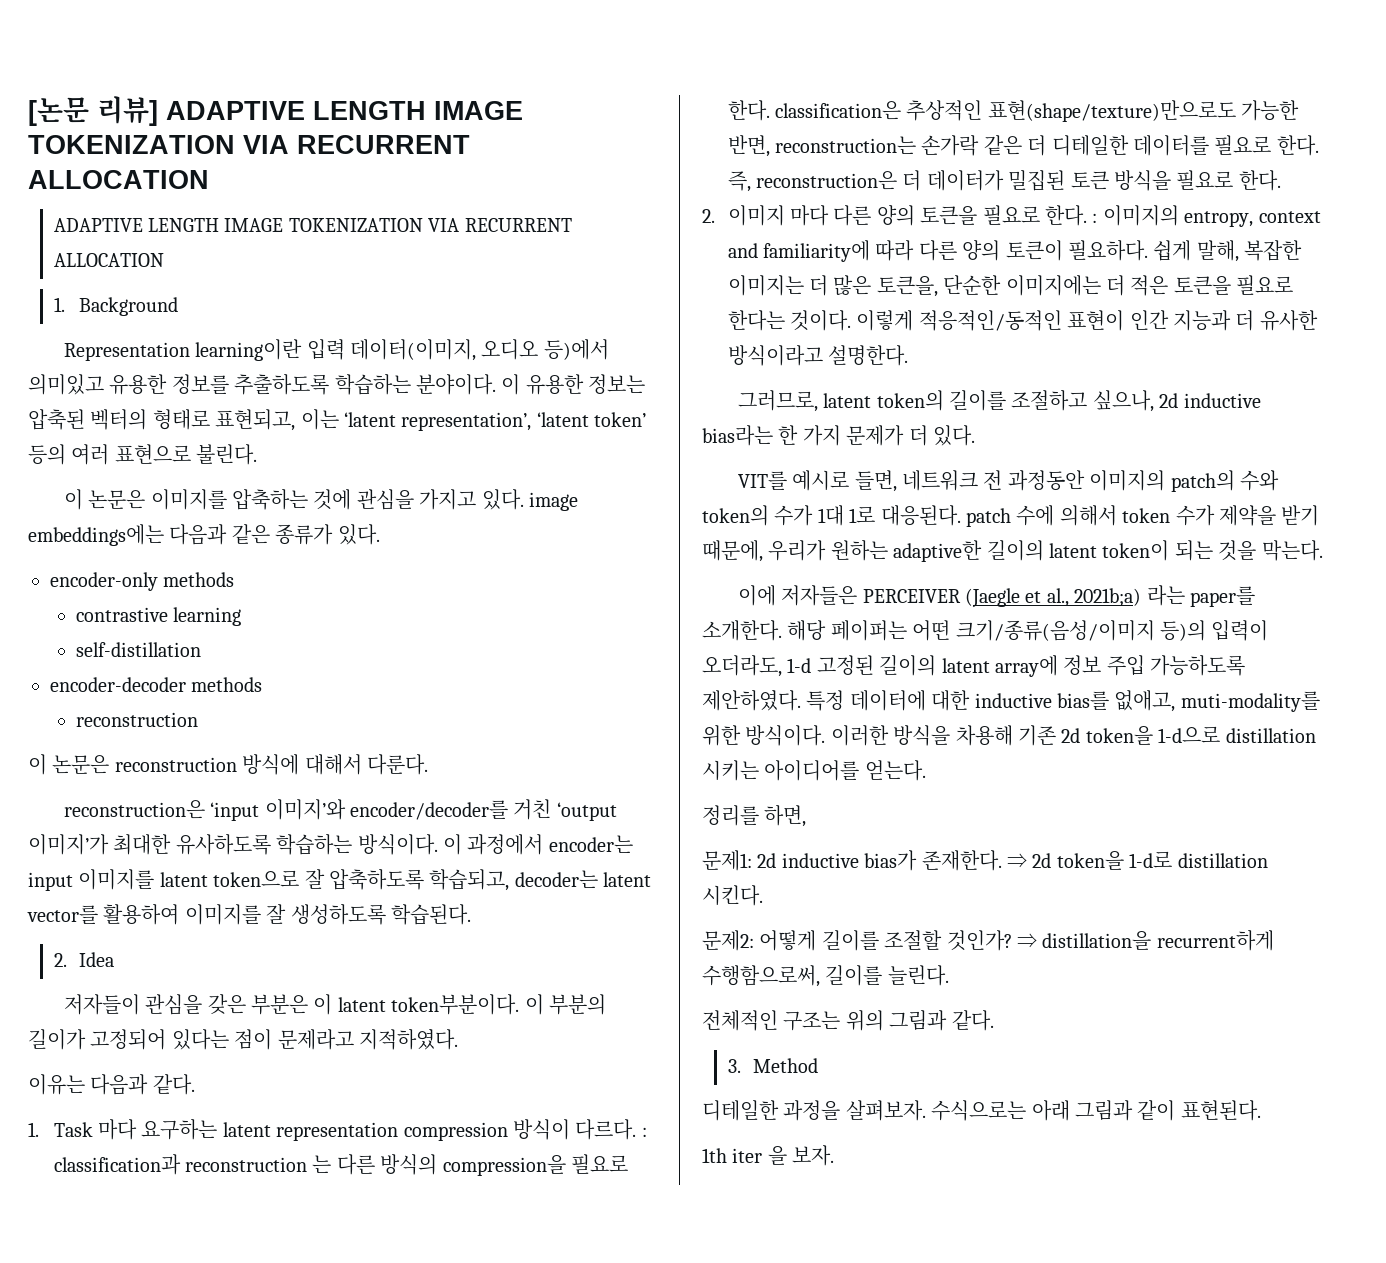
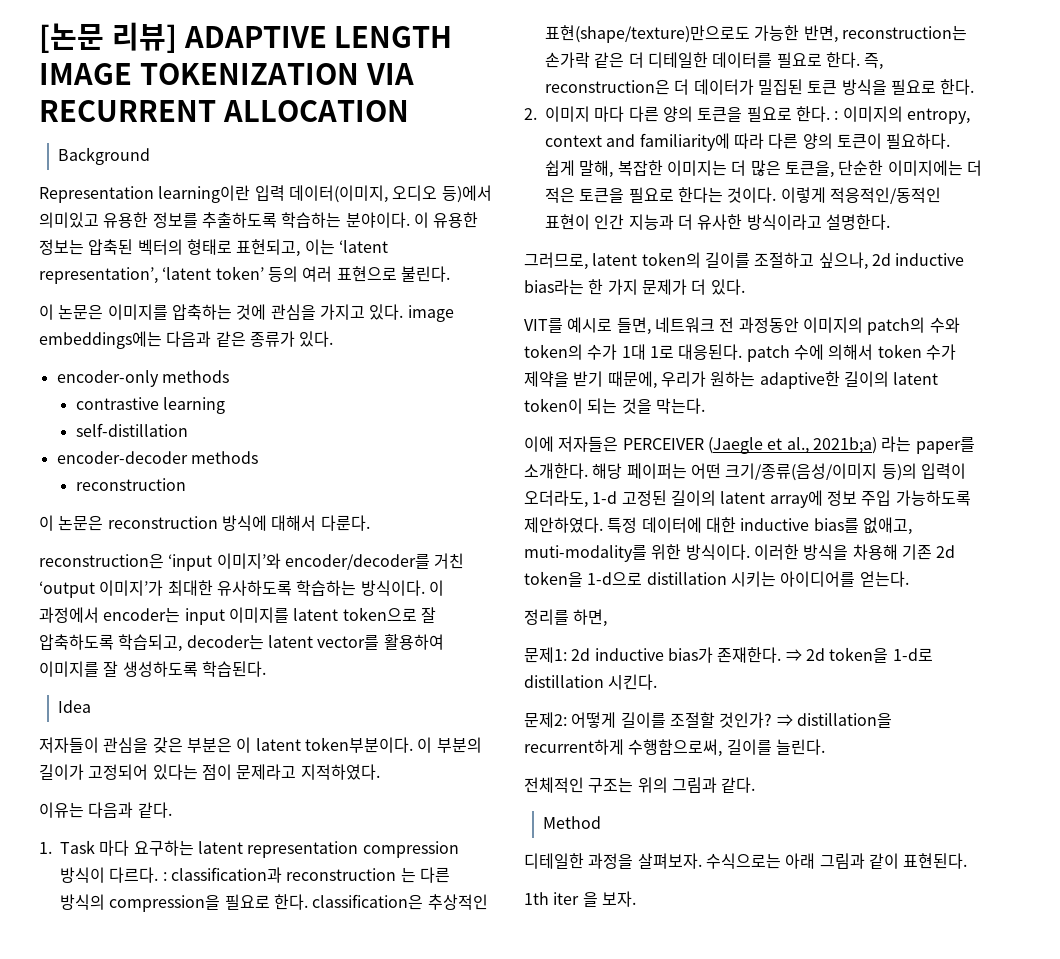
  [논문 리뷰] ADAPTIVE LENGTH IMAGE TOKENIZATION VIA RECURRENT ALLOCATION
- ADAPTIVE LENGTH IMAGE TOKENIZATION VIA RECURRENT ALLOCATION
- 1. Background
+ Background
- 2. Idea
+ Idea
- 3. Method
+ Method

